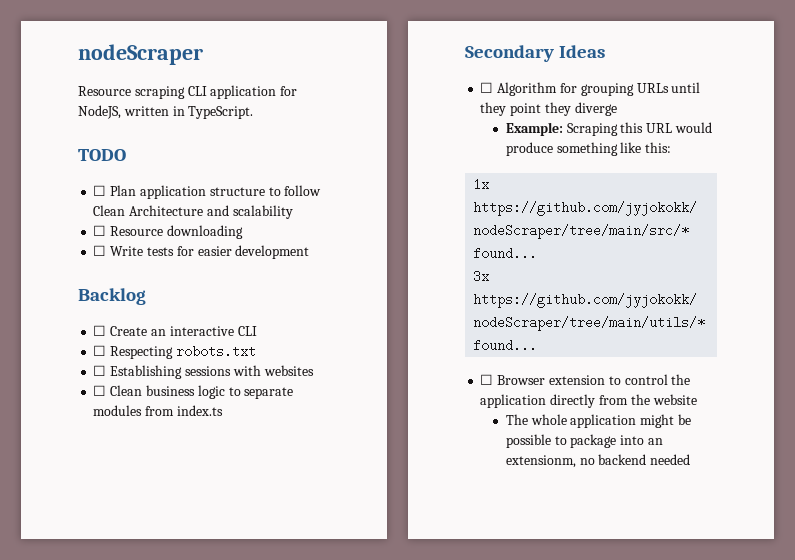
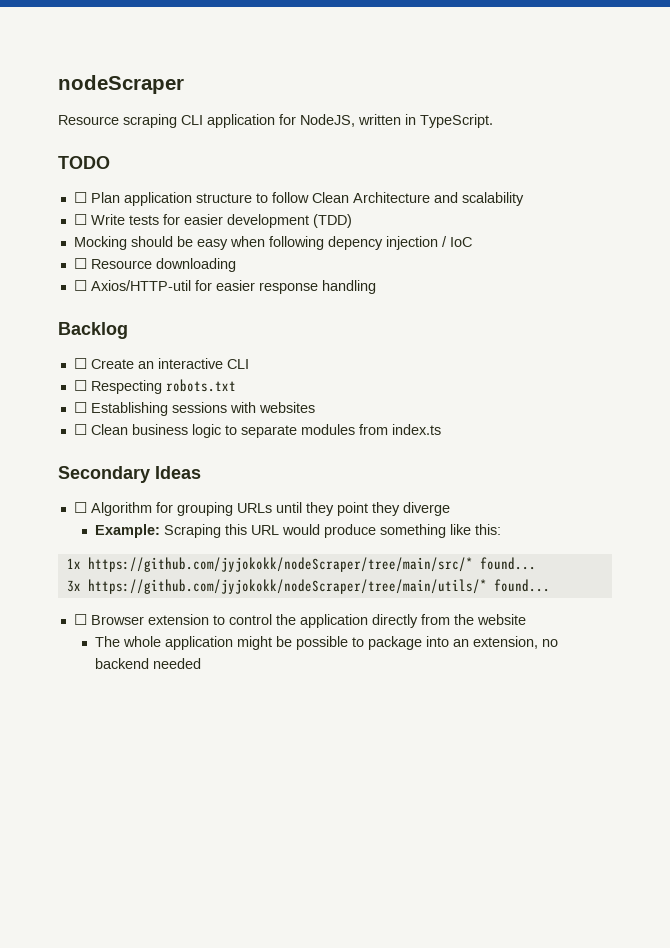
- ☐ Resource downloading
- ☐ Write tests for easier development
+ ☐ Write tests for easier development (TDD)
+ Mocking should be easy when following depency injection / IoC
+ ☐ Resource downloading
+ ☐ Axios/HTTP-util for easier response handling
- The whole application might be possible to package into an extensionm, no backend needed
+ The whole application might be possible to package into an extension, no backend needed

